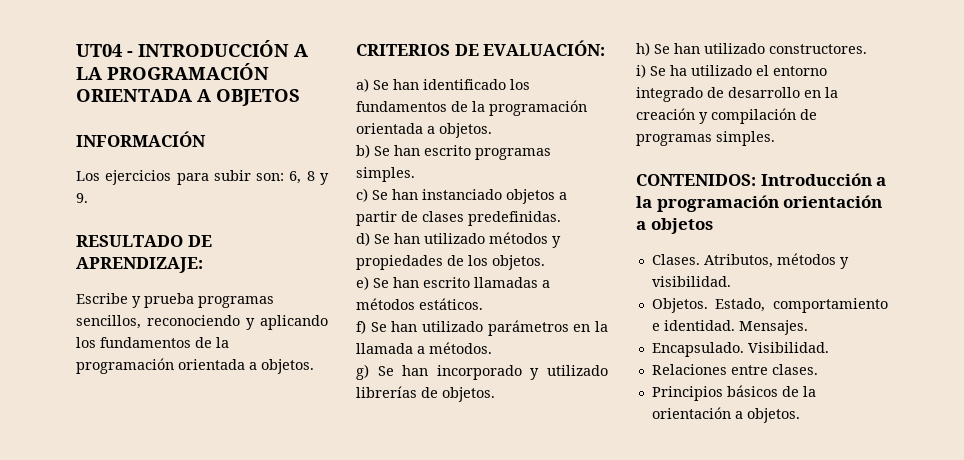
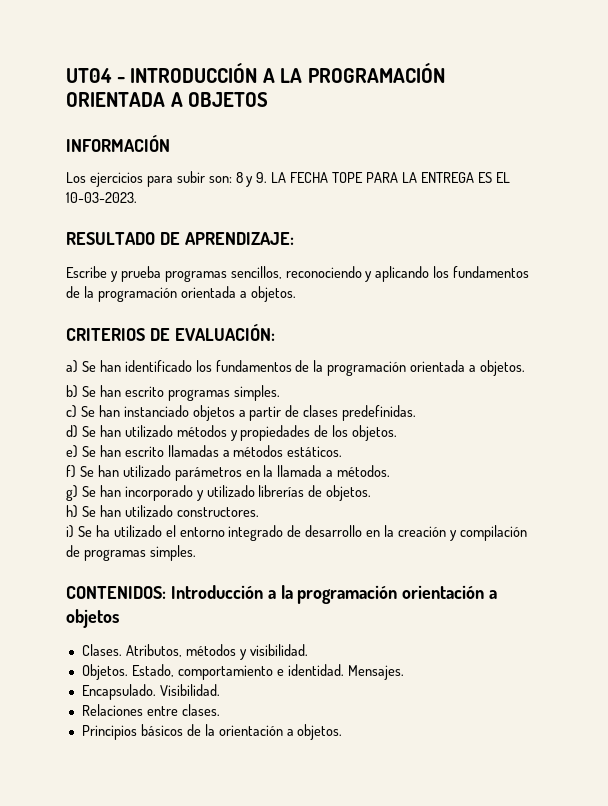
- Los ejercicios para subir son: 6, 8 y 9.
+ Los ejercicios para subir son: 8 y 9. LA FECHA TOPE PARA LA ENTREGA ES EL 10-03-2023.

